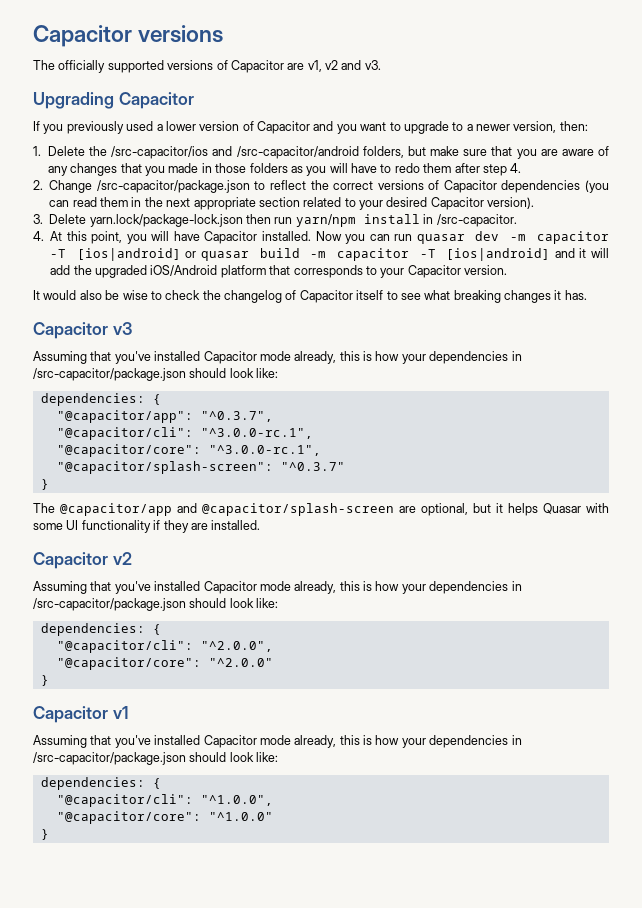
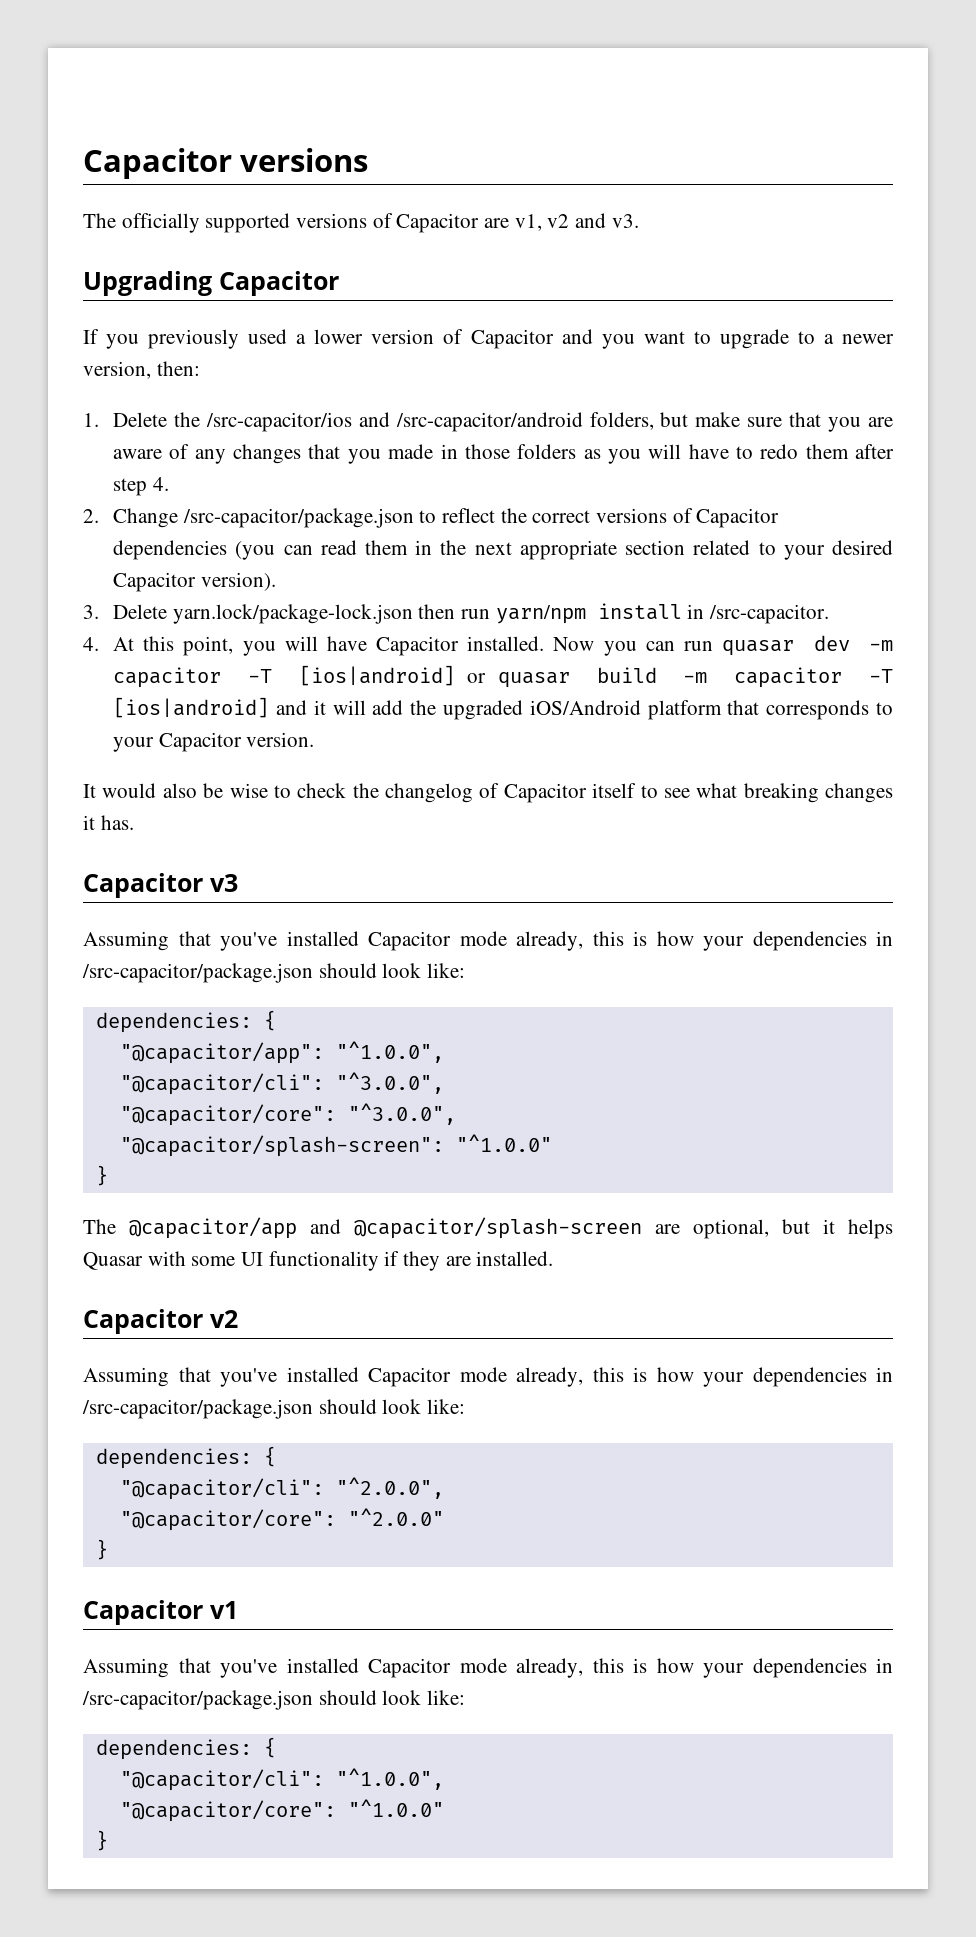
- "@capacitor/app": "^0.3.7",
- "@capacitor/cli": "^3.0.0-rc.1",
- "@capacitor/core": "^3.0.0-rc.1",
+ "@capacitor/app": "^1.0.0",
+ "@capacitor/cli": "^3.0.0",
+ "@capacitor/core": "^3.0.0",
- "@capacitor/splash-screen": "^0.3.7"
+ "@capacitor/splash-screen": "^1.0.0"

